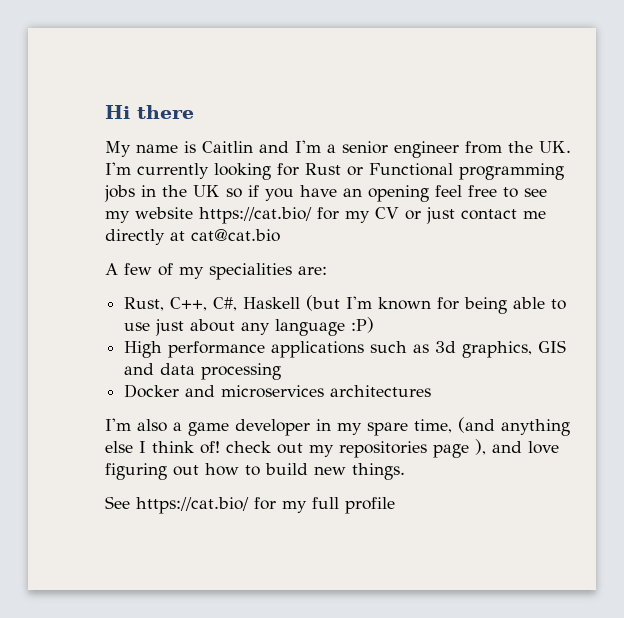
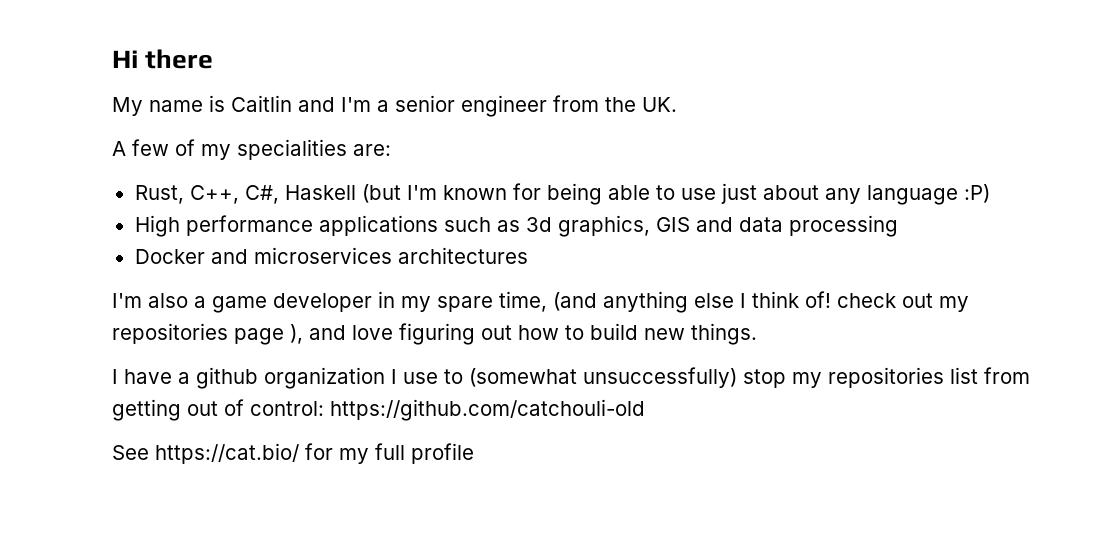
- My name is Caitlin and I'm a senior engineer from the UK. I'm currently looking for Rust or Functional programming jobs in the UK so if you have an opening feel free to see my website https://cat.bio/ for my CV or just contact me directly at cat@cat.bio
+ My name is Caitlin and I'm a senior engineer from the UK.
+ I have a github organization I use to (somewhat unsuccessfully) stop my repositories list from getting out of control: https://github.com/catchouli-old

